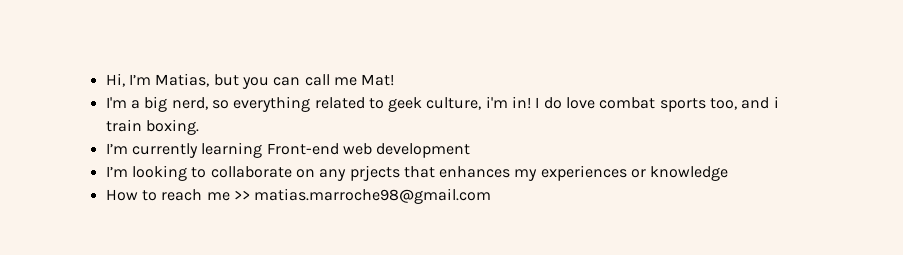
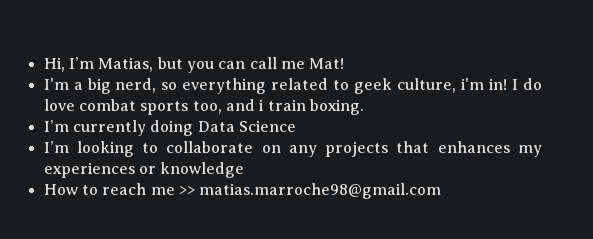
- I’m currently learning Front-end web development
+ I’m currently doing Data Science
- I’m looking to collaborate on any prjects that enhances my experiences or knowledge
+ I’m looking to collaborate on any projects that enhances my experiences or knowledge

